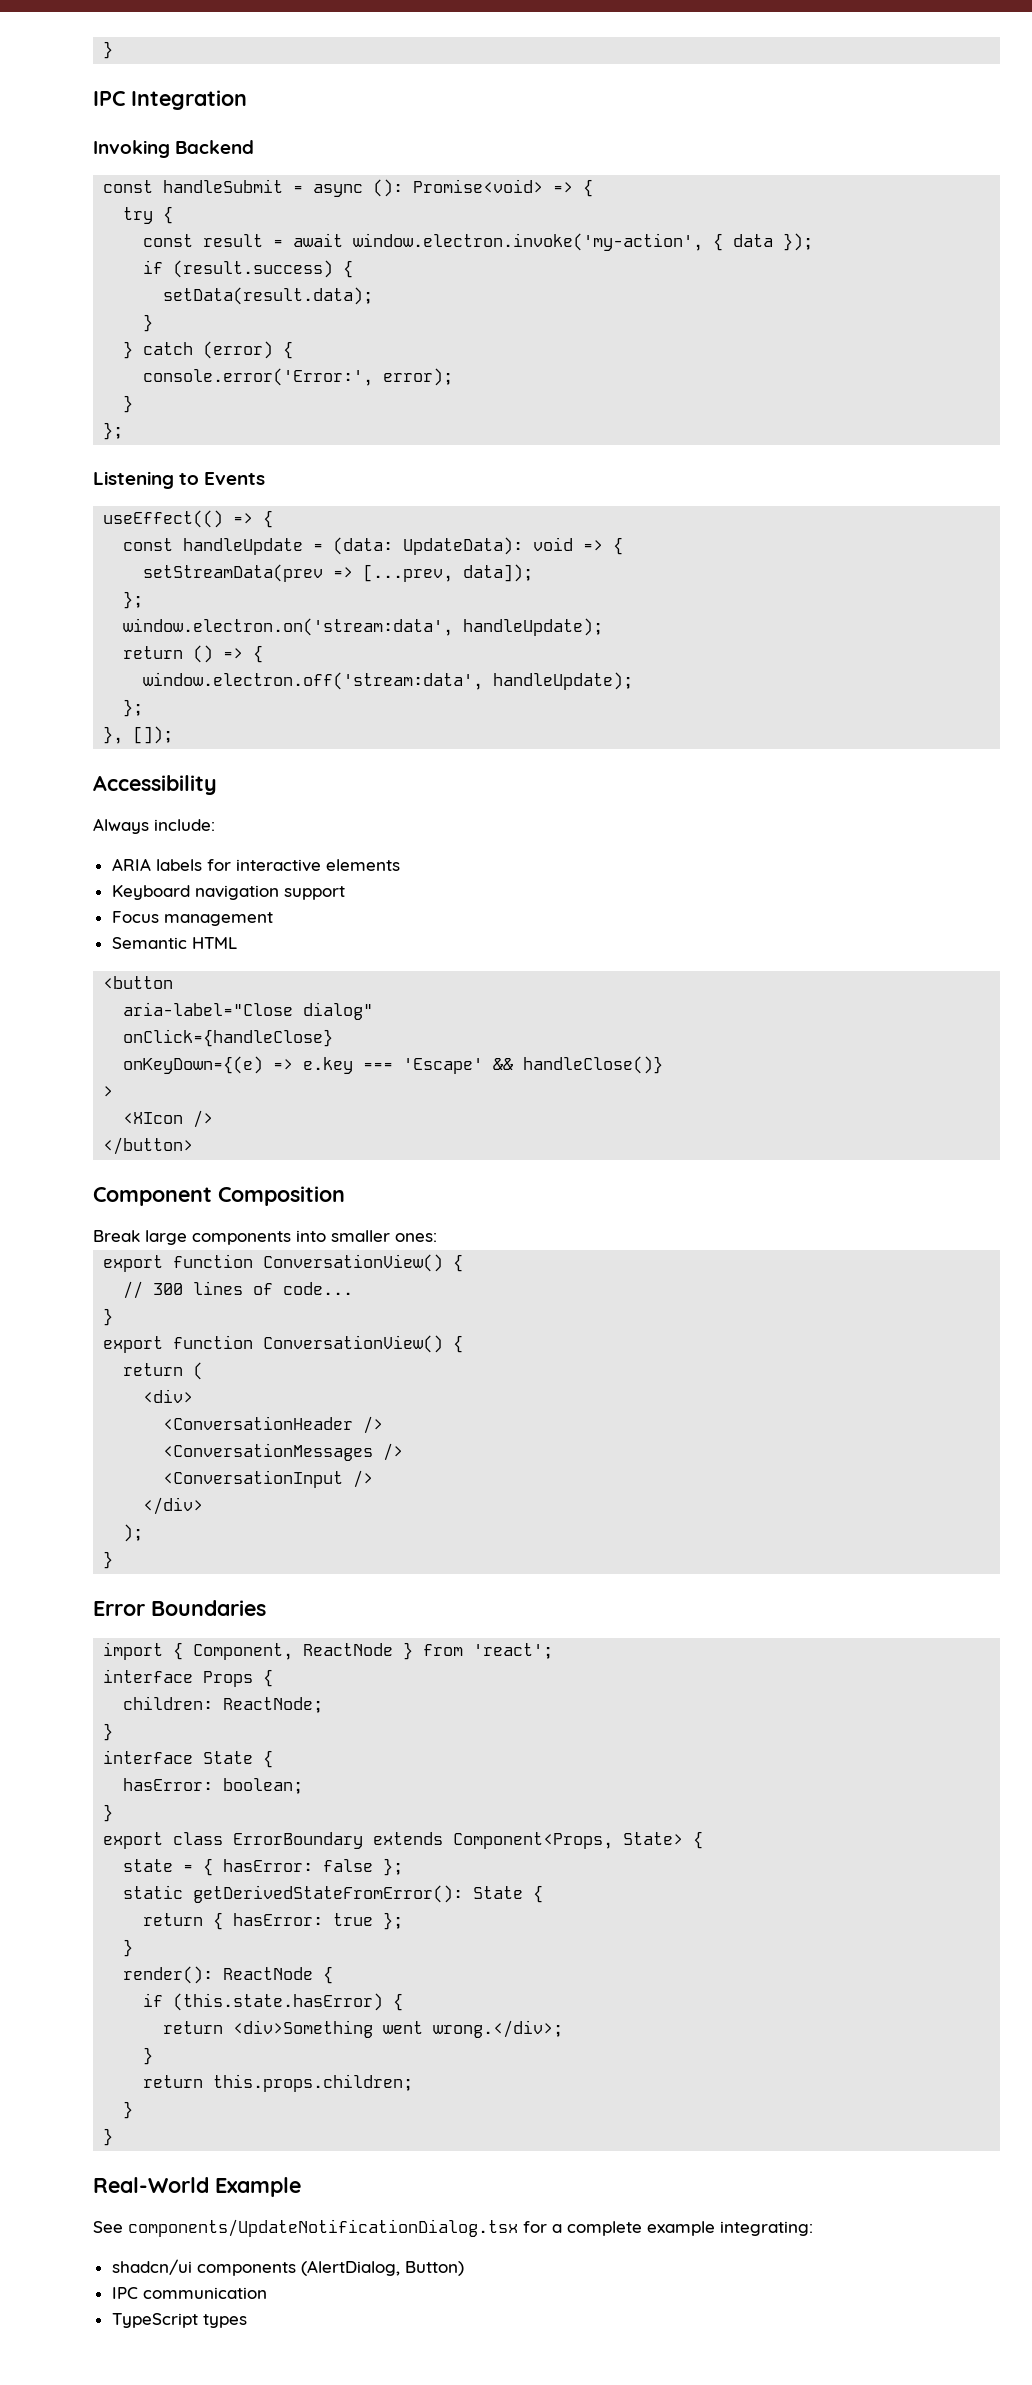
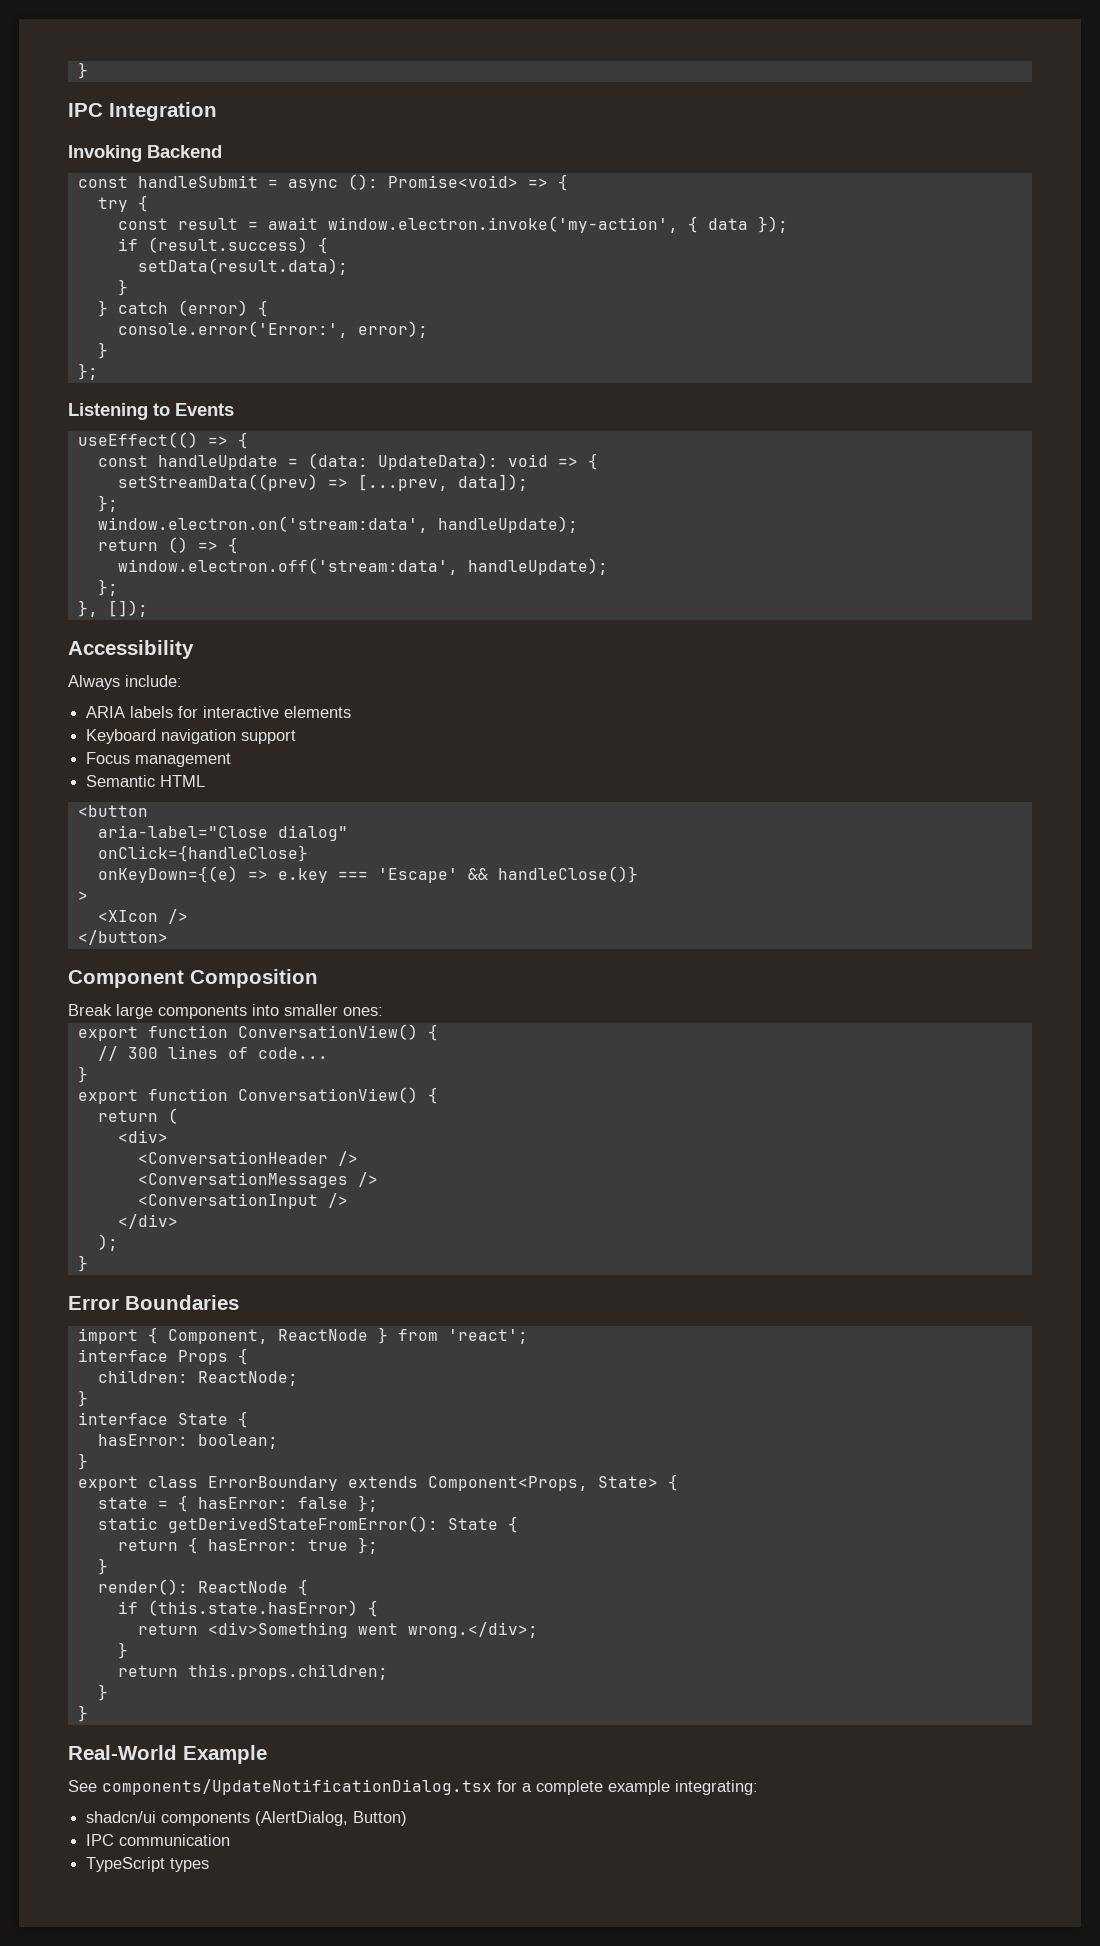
- setStreamData(prev => [...prev, data]);
+ setStreamData((prev) => [...prev, data]);

